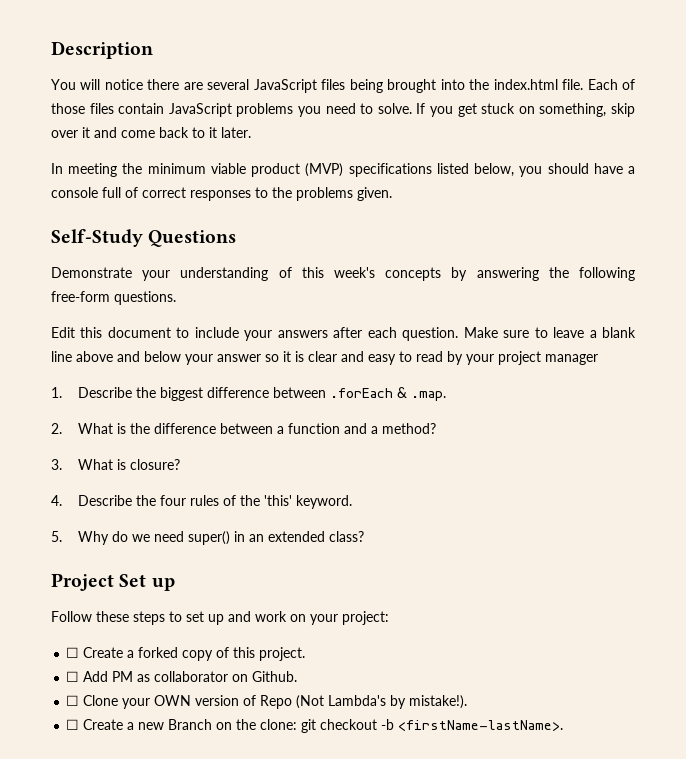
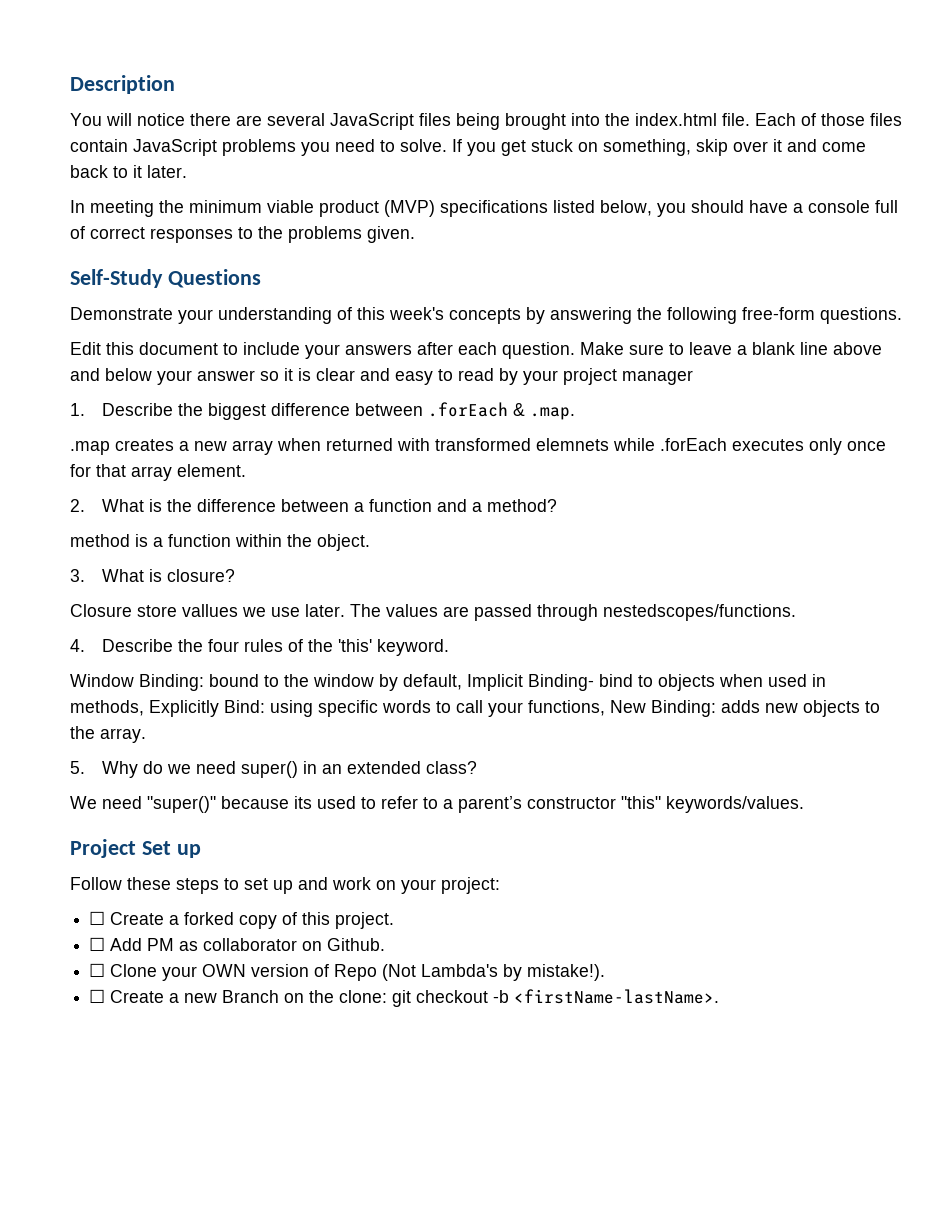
+ .map creates a new array when returned with transformed elemnets while .forEach executes only once for that array element.
+ method is a function within the object.
  3. What is closure?
+ Closure store vallues we use later. The values are passed through nestedscopes/functions.
+ Window Binding: bound to the window by default, Implicit Binding- bind to objects when used in methods, Explicitly Bind: using specific words to call your functions, New Binding: adds new objects to the array.
+ We need "super()" because its used to refer to a parent’s constructor "this" keywords/values.

